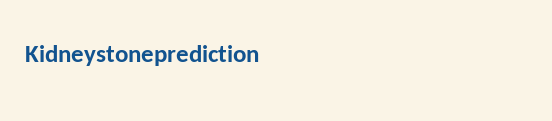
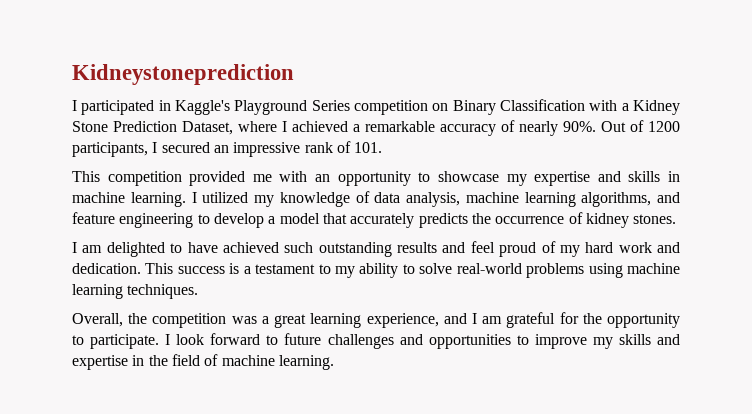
+ I participated in Kaggle's Playground Series competition on Binary Classification with a Kidney Stone Prediction Dataset, where I achieved a remarkable accuracy of nearly 90%. Out of 1200 participants, I secured an impressive rank of 101.
+ This competition provided me with an opportunity to showcase my expertise and skills in machine learning. I utilized my knowledge of data analysis, machine learning algorithms, and feature engineering to develop a model that accurately predicts the occurrence of kidney stones.
+ I am delighted to have achieved such outstanding results and feel proud of my hard work and dedication. This success is a testament to my ability to solve real-world problems using machine learning techniques.
+ Overall, the competition was a great learning experience, and I am grateful for the opportunity to participate. I look forward to future challenges and opportunities to improve my skills and expertise in the field of machine learning.

